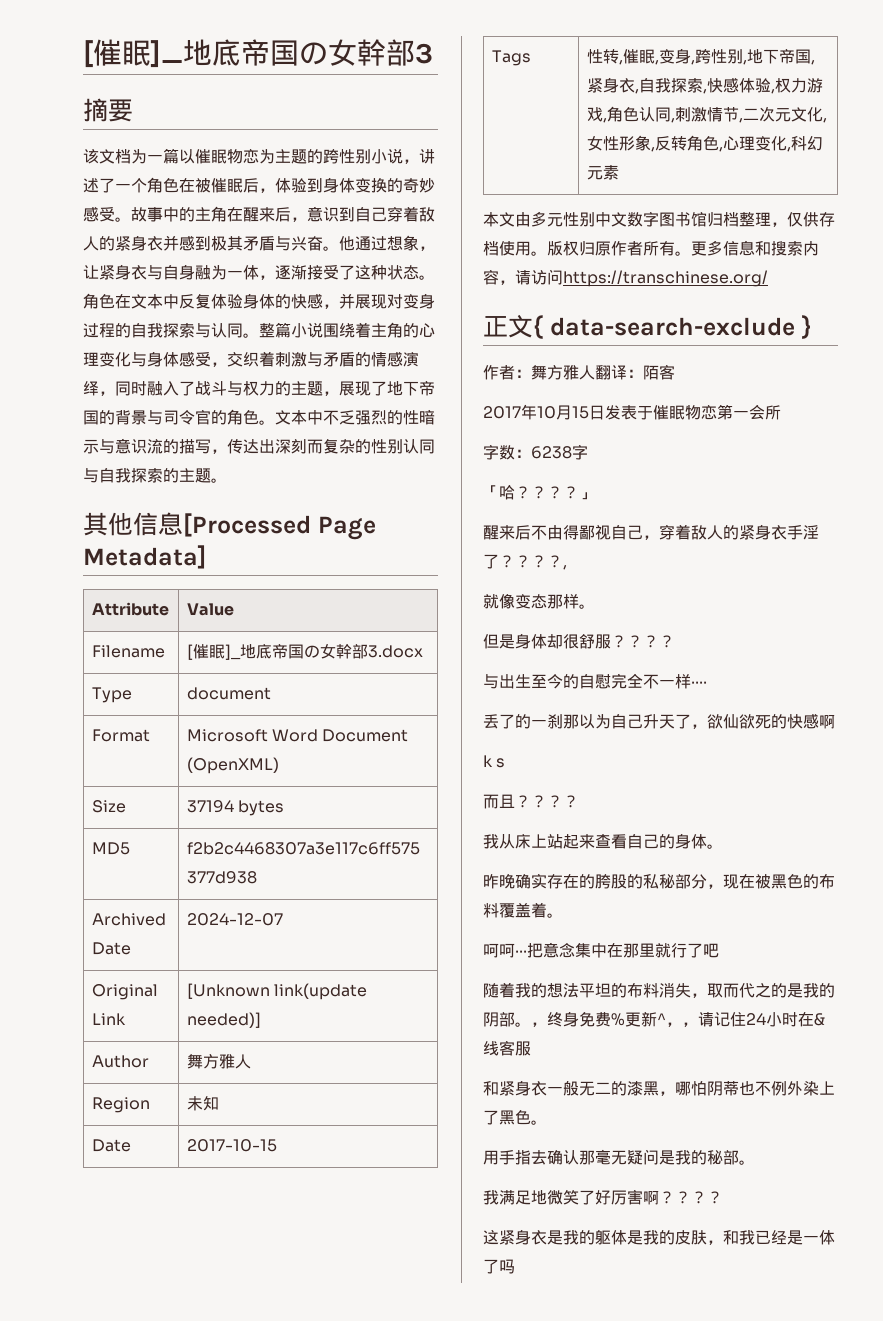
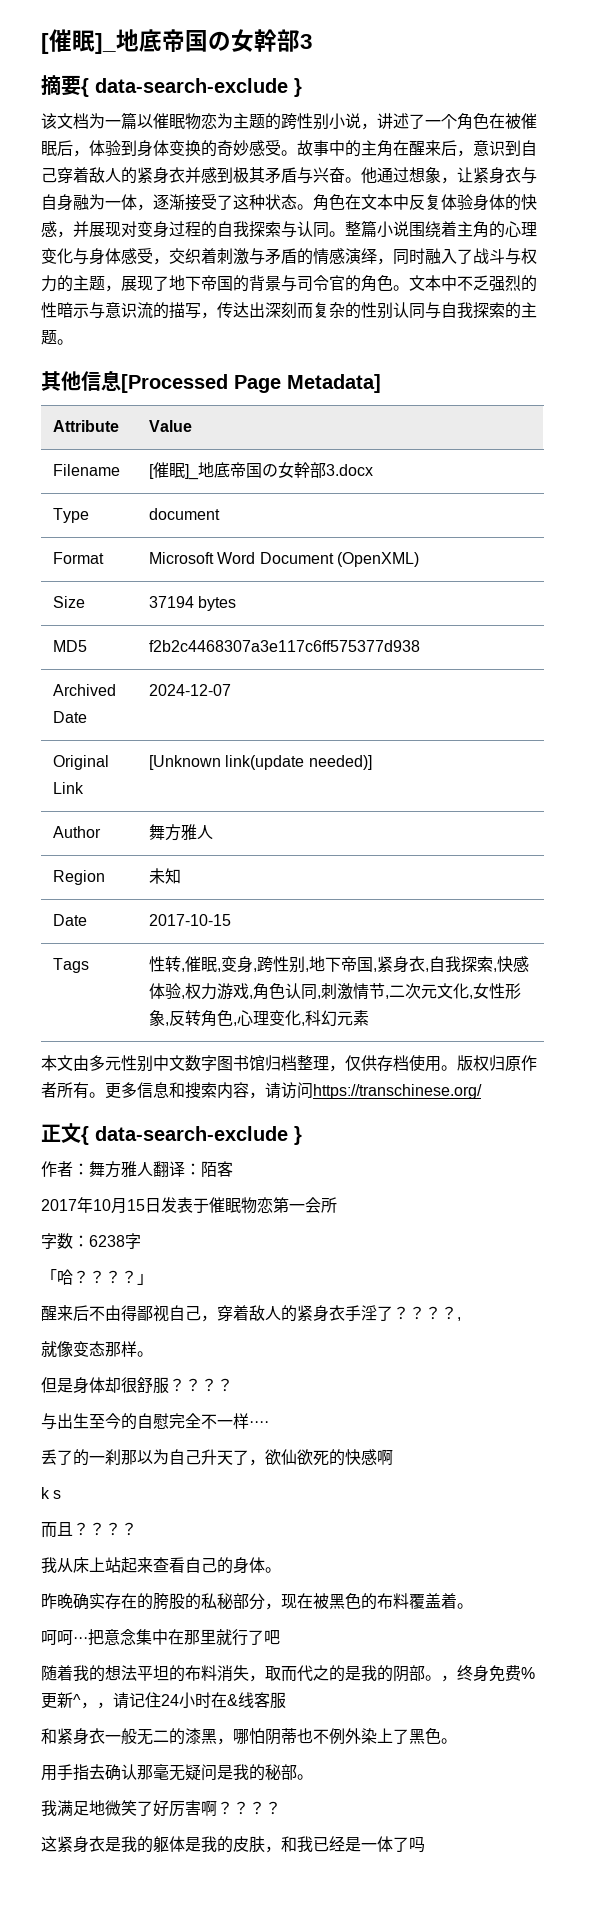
- 摘要
+ 摘要{ data-search-exclude }

